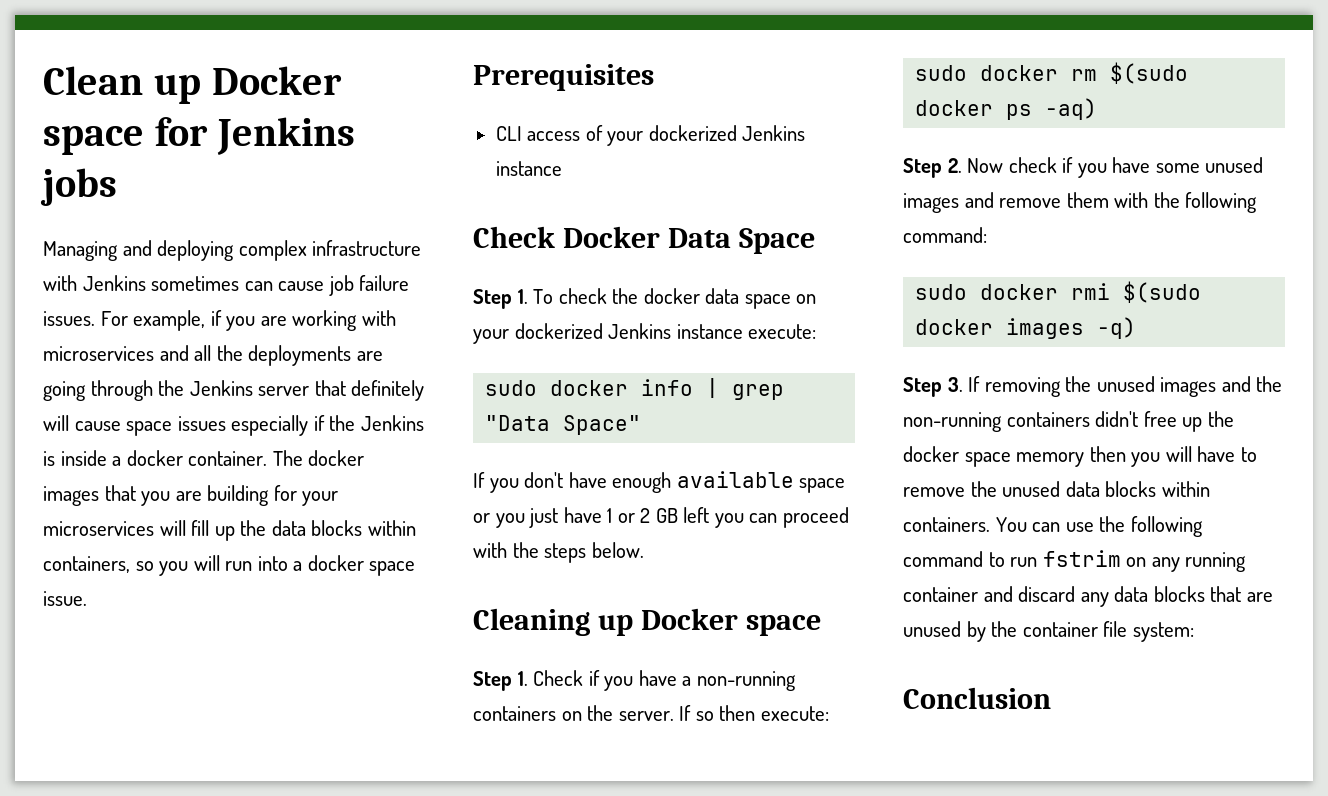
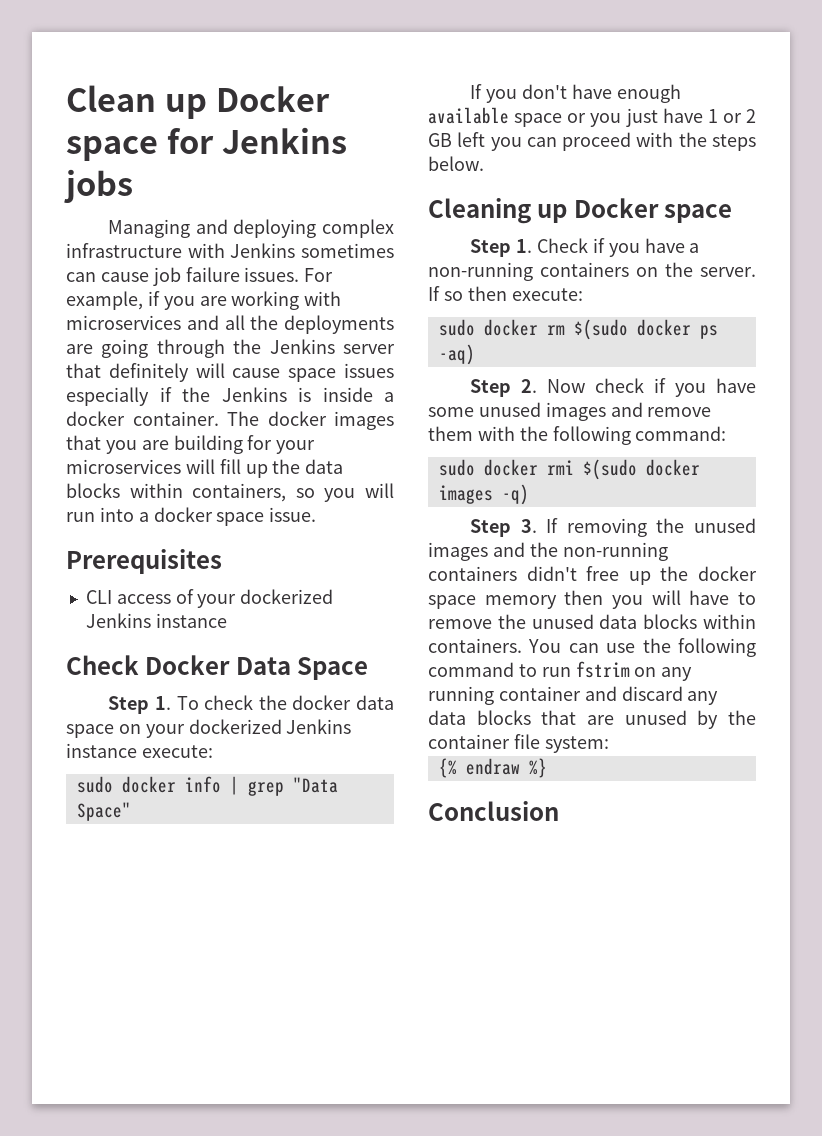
+ {% endraw %}

